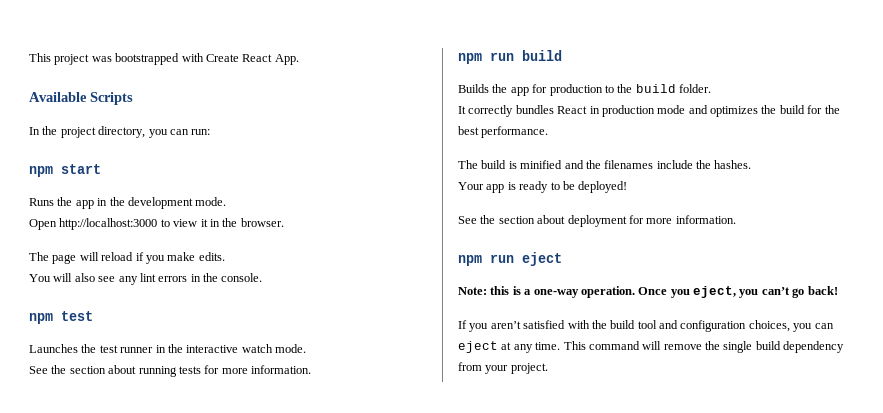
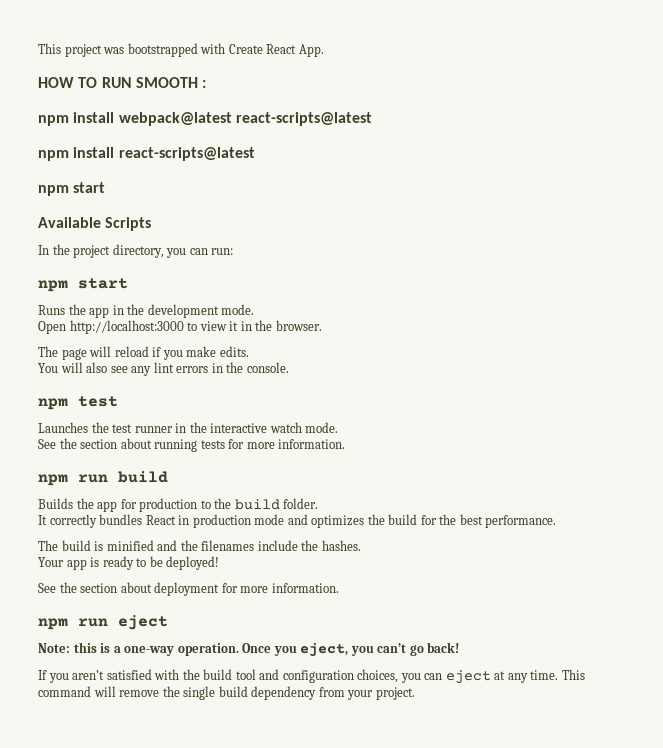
+ HOW TO RUN SMOOTH :
+ npm install webpack@latest react-scripts@latest
+ npm install react-scripts@latest
+ npm start

